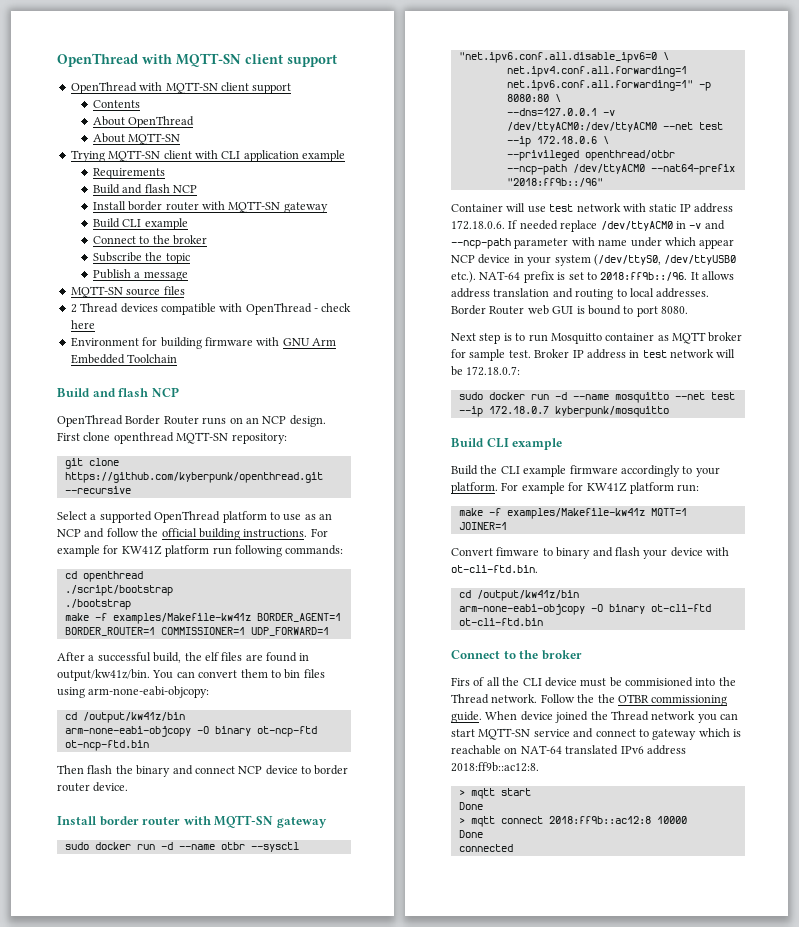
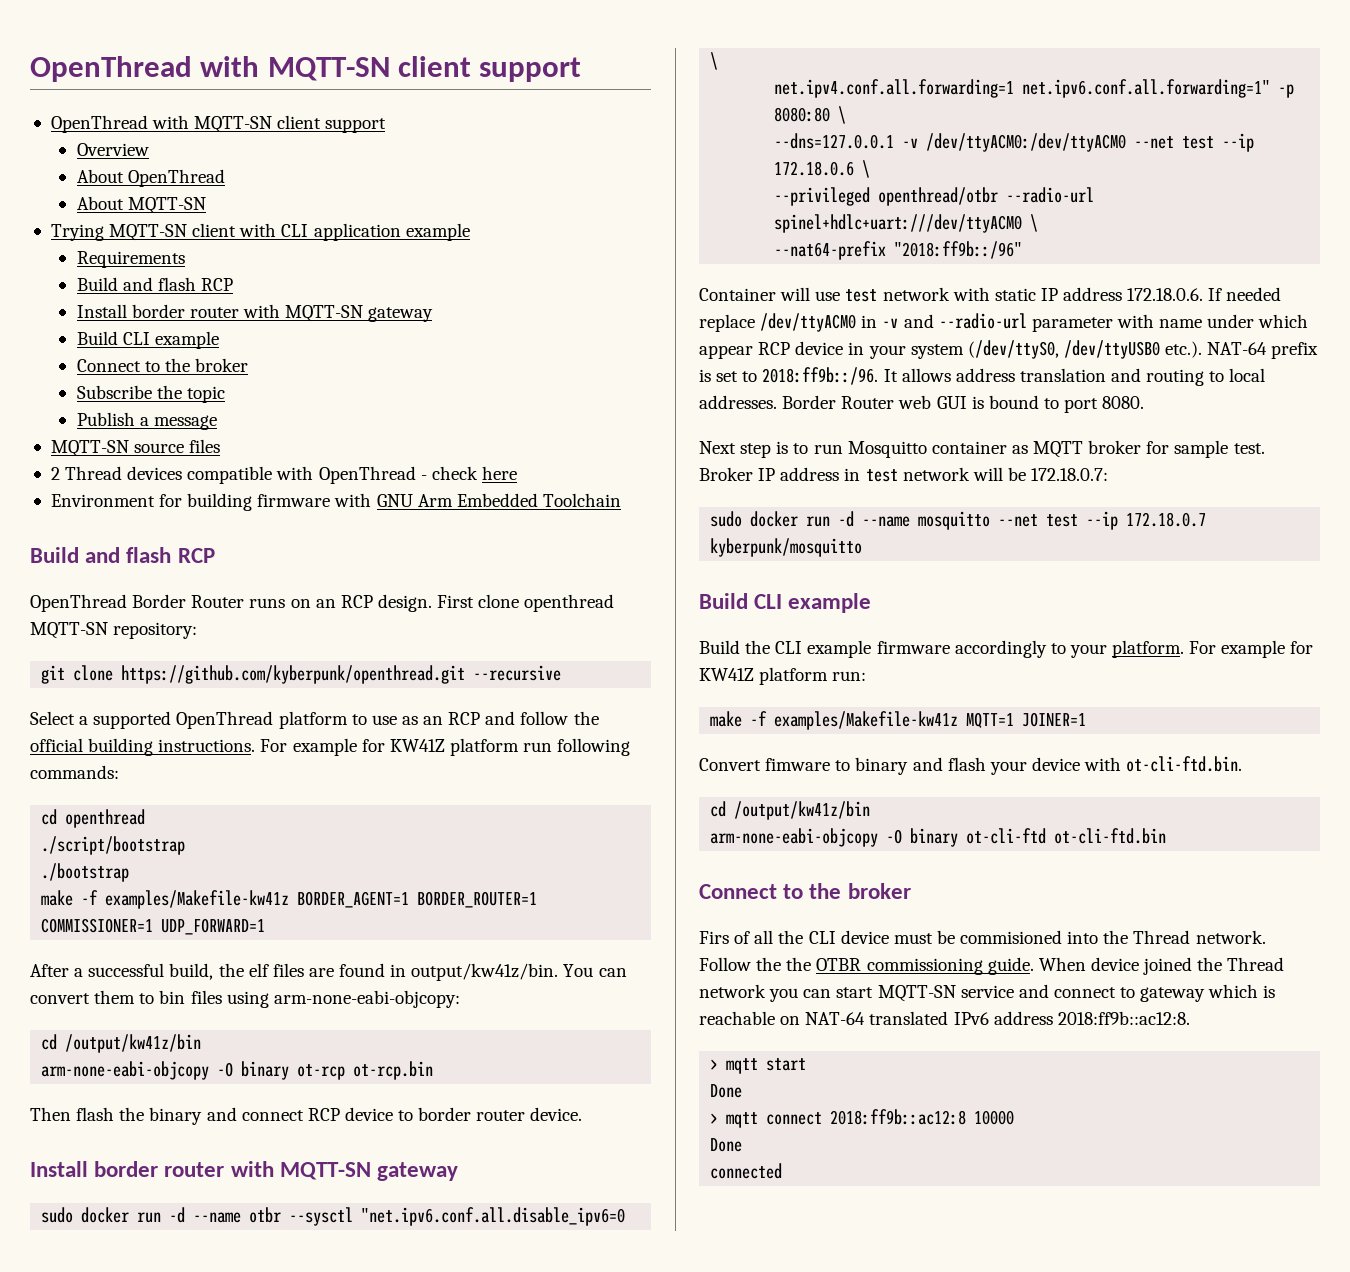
- Contents
+ Overview
  Requirements
- Build and flash NCP
+ Build and flash RCP
  Environment for building firmware with GNU Arm Embedded Toolchain
- Build and flash NCP
+ Build and flash RCP
- OpenThread Border Router runs on an NCP design.
+ OpenThread Border Router runs on an RCP design.
- Select a supported OpenThread platform to use as an NCP and follow the official building instructions.
+ Select a supported OpenThread platform to use as an RCP and follow the official building instructions.
- arm-none-eabi-objcopy -O binary ot-ncp-ftd ot-ncp-ftd.bin
+ arm-none-eabi-objcopy -O binary ot-rcp ot-rcp.bin
- Then flash the binary and connect NCP device to border router device.
+ Then flash the binary and connect RCP device to border router device.
- --privileged openthread/otbr --ncp-path /dev/ttyACM0 --nat64-prefix "2018:ff9b::/96"
+ --privileged openthread/otbr --radio-url spinel+hdlc+uart:///dev/ttyACM0 \
+ --nat64-prefix "2018:ff9b::/96"
- Container will use test network with static IP address 172.18.0.6. If needed replace /dev/ttyACM0 in -v and --ncp-path parameter with name under which appear NCP device in your system (/dev/ttyS0, /dev/ttyUSB0 etc.). NAT-64 prefix is set to 2018:ff9b::/96.
+ Container will use test network with static IP address 172.18.0.6. If needed replace /dev/ttyACM0 in -v and --radio-url parameter with name under which appear RCP device in your system (/dev/ttyS0, /dev/ttyUSB0 etc.). NAT-64 prefix is set to 2018:ff9b::/96.

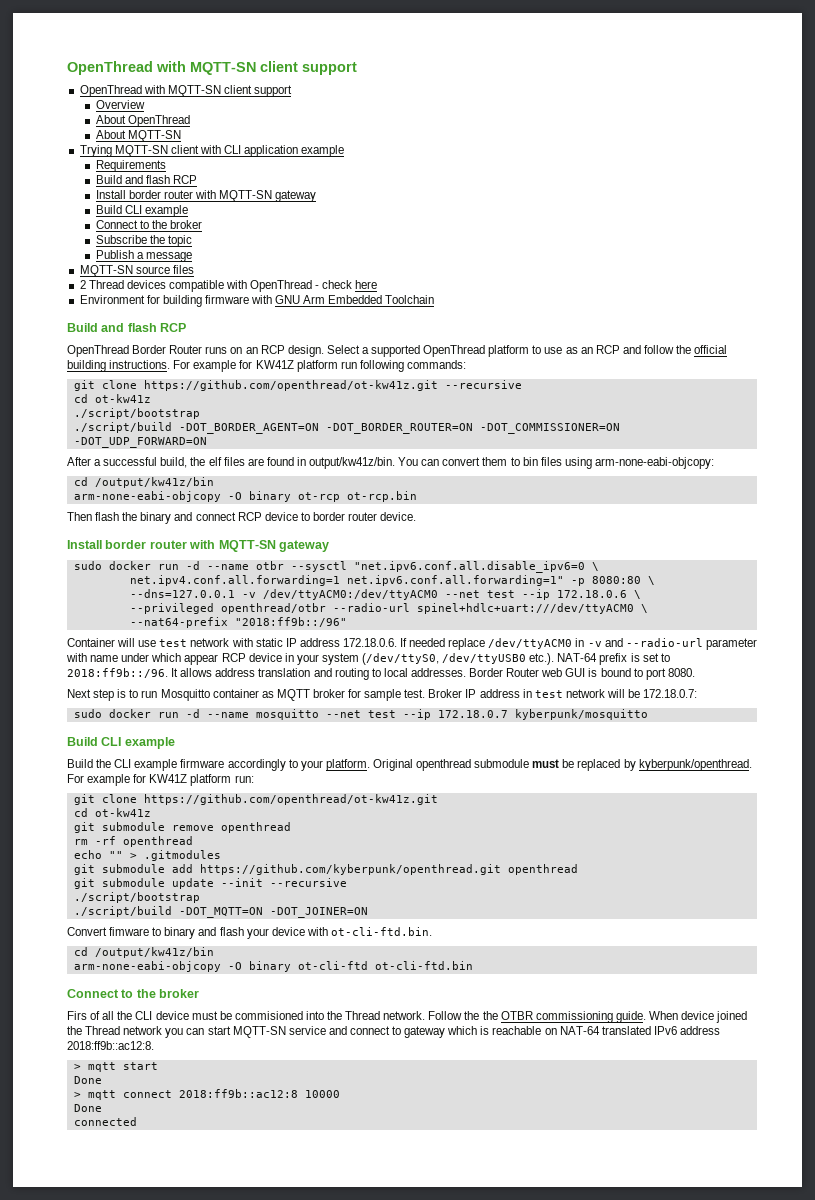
- OpenThread Border Router runs on an RCP design. First clone openthread MQTT-SN repository:
- git clone https://github.com/kyberpunk/openthread.git --recursive
- Select a supported OpenThread platform to use as an RCP and follow the official building instructions.
+ OpenThread Border Router runs on an RCP design. Select a supported OpenThread platform to use as an RCP and follow the official building instructions.
- cd openthread
+ git clone https://github.com/openthread/ot-kw41z.git --recursive
+ cd ot-kw41z
  ./script/bootstrap
- ./bootstrap
- make -f examples/Makefile-kw41z BORDER_AGENT=1 BORDER_ROUTER=1 COMMISSIONER=1 UDP_FORWARD=1
+ ./script/build -DOT_BORDER_AGENT=ON -DOT_BORDER_ROUTER=ON -DOT_COMMISSIONER=ON -DOT_UDP_FORWARD=ON
+ Original openthread submodule must be replaced by kyberpunk/openthread.
  For example for KW41Z platform run:
- make -f examples/Makefile-kw41z MQTT=1 JOINER=1
+ git clone https://github.com/openthread/ot-kw41z.git
+ cd ot-kw41z
+ git submodule remove openthread
+ rm -rf openthread
+ echo "" > .gitmodules
+ git submodule add https://github.com/kyberpunk/openthread.git openthread
+ git submodule update --init --recursive
+ ./script/bootstrap
+ ./script/build -DOT_MQTT=ON -DOT_JOINER=ON

